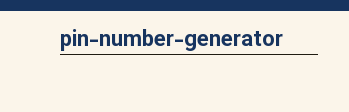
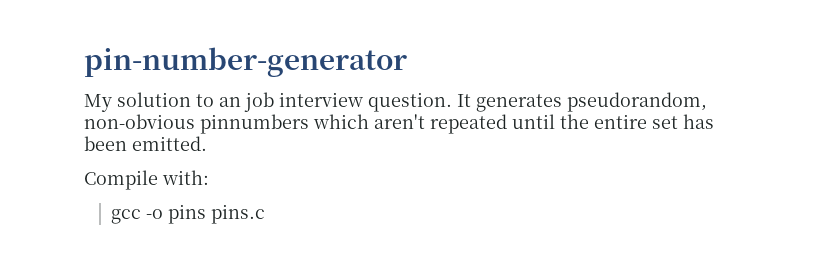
+ My solution to an job interview question. It generates pseudorandom, non-obvious pinnumbers which aren't repeated until the entire set has been emitted.
+ Compile with:
+ gcc -o pins pins.c

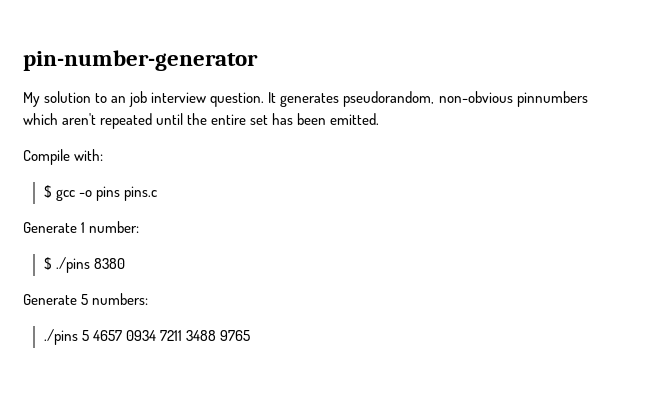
- gcc -o pins pins.c
+ $ gcc -o pins pins.c
+ Generate 1 number:
+ $ ./pins 8380
+ Generate 5 numbers:
+ ./pins 5 4657 0934 7211 3488 9765

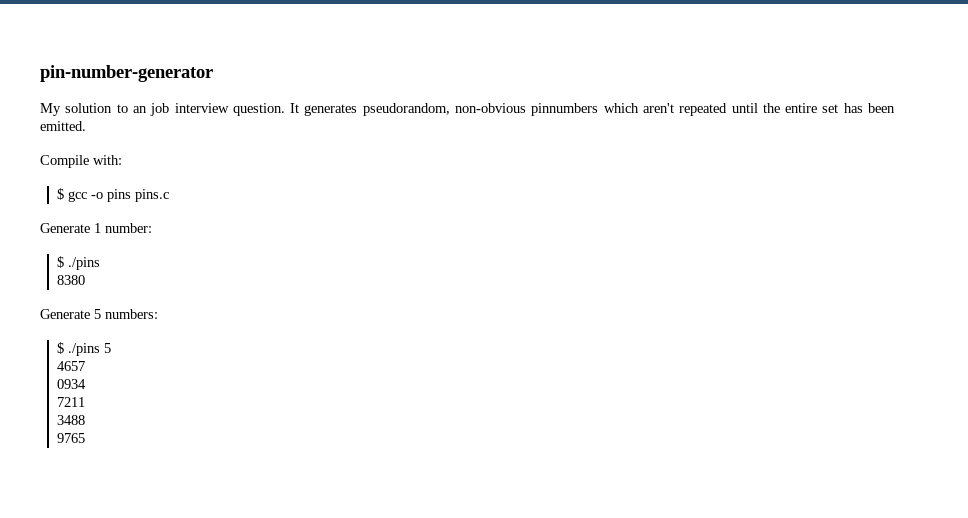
  Generate 1 number:
- $ ./pins 8380
+ $ ./pins
+ 8380
- ./pins 5 4657 0934 7211 3488 9765
+ $ ./pins 5
+ 4657
+ 0934
+ 7211
+ 3488
+ 9765

